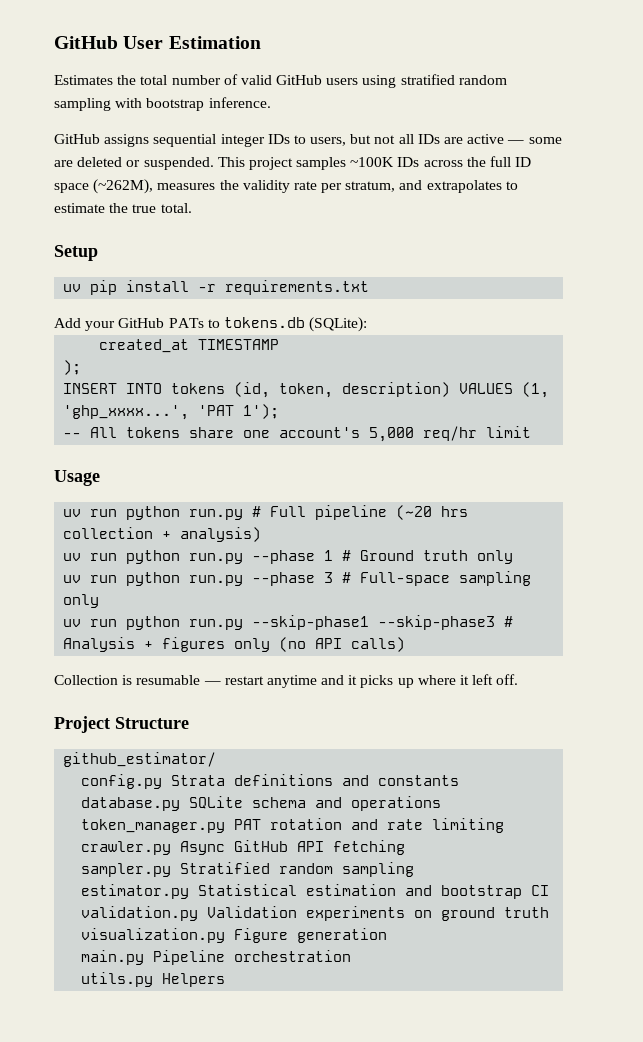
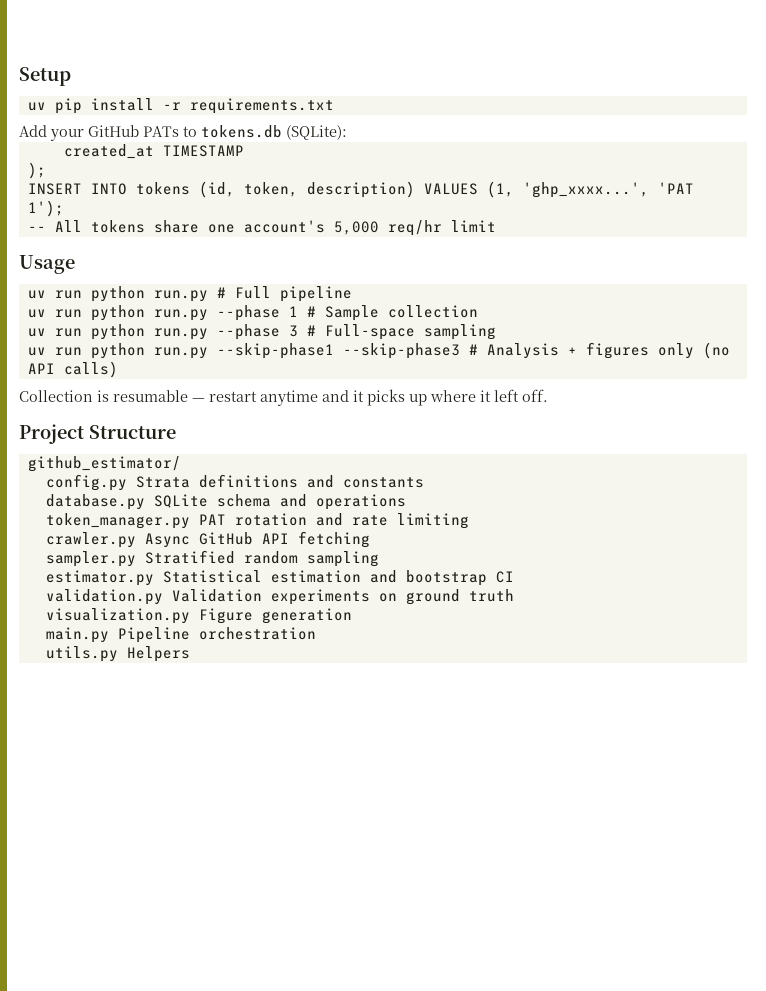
- GitHub User Estimation
- Estimates the total number of valid GitHub users using stratified random sampling with bootstrap inference.
- GitHub assigns sequential integer IDs to users, but not all IDs are active — some are deleted or suspended. This project samples ~100K IDs across the full ID space (~262M), measures the validity rate per stratum, and extrapolates to estimate the true total.
- uv run python run.py # Full pipeline (~20 hrs collection + analysis)
+ uv run python run.py # Full pipeline
- uv run python run.py --phase 1 # Ground truth only
+ uv run python run.py --phase 1 # Sample collection
- uv run python run.py --phase 3 # Full-space sampling only
+ uv run python run.py --phase 3 # Full-space sampling

